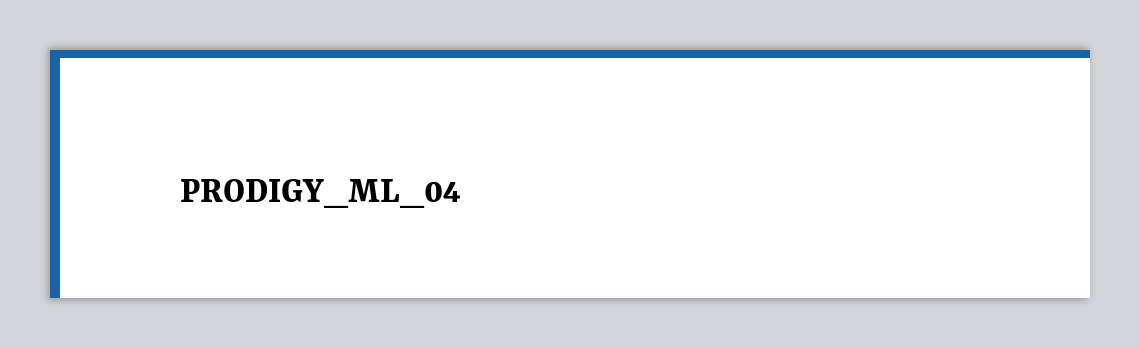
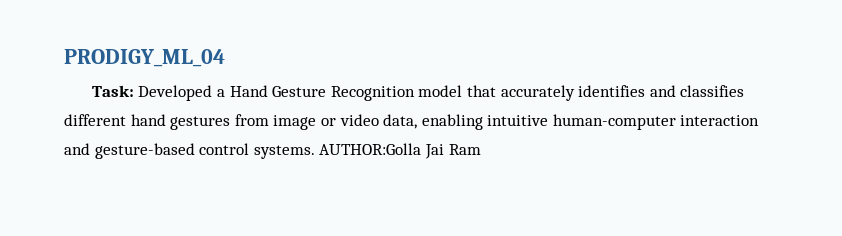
+ Task: Developed a Hand Gesture Recognition model that accurately identifies and classifies different hand gestures from image or video data, enabling intuitive human-computer interaction and gesture-based control systems. AUTHOR:Golla Jai Ram

